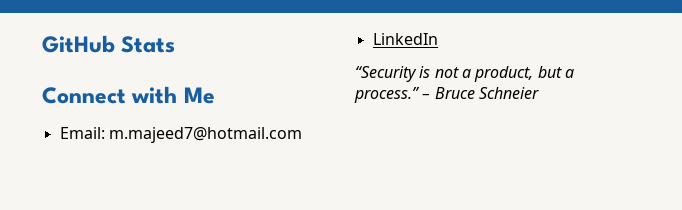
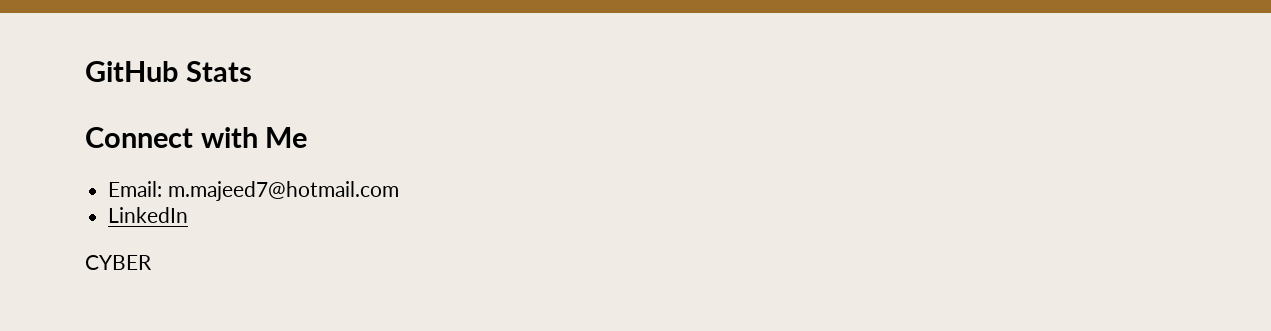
- “Security is not a product, but a process.” – Bruce Schneier
+ CYBER

